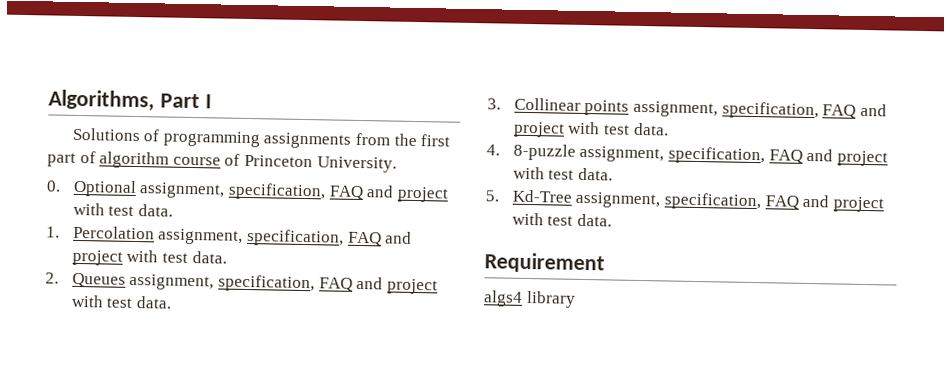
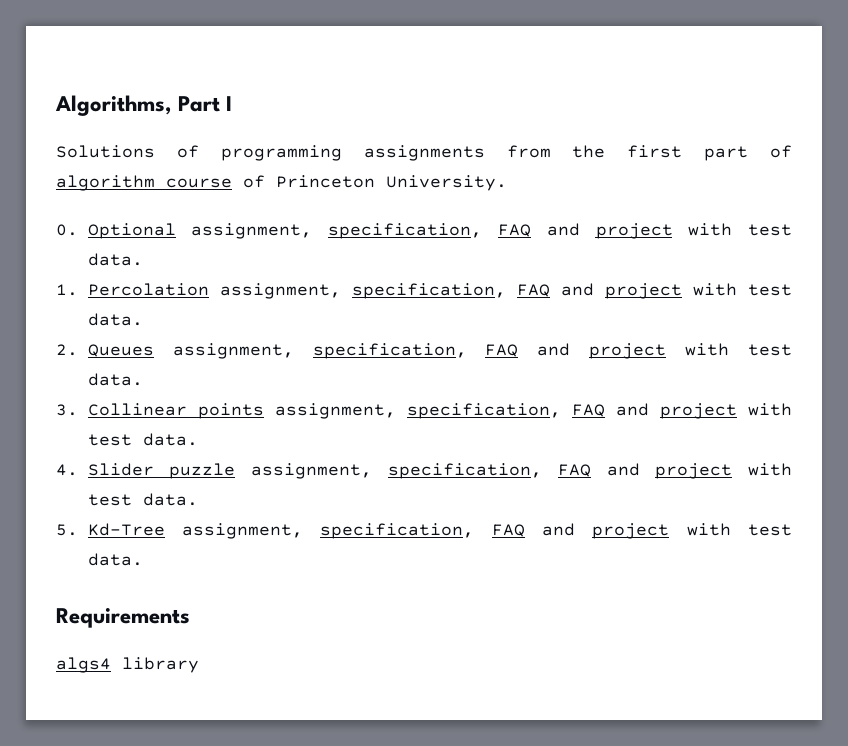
- 4. 8-puzzle assignment, specification, FAQ and project with test data.
+ 4. Slider puzzle assignment, specification, FAQ and project with test data.
- Requirement
+ Requirements

